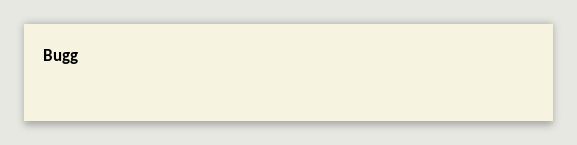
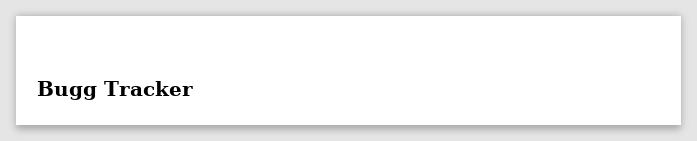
- Bugg
+ Bugg Tracker

